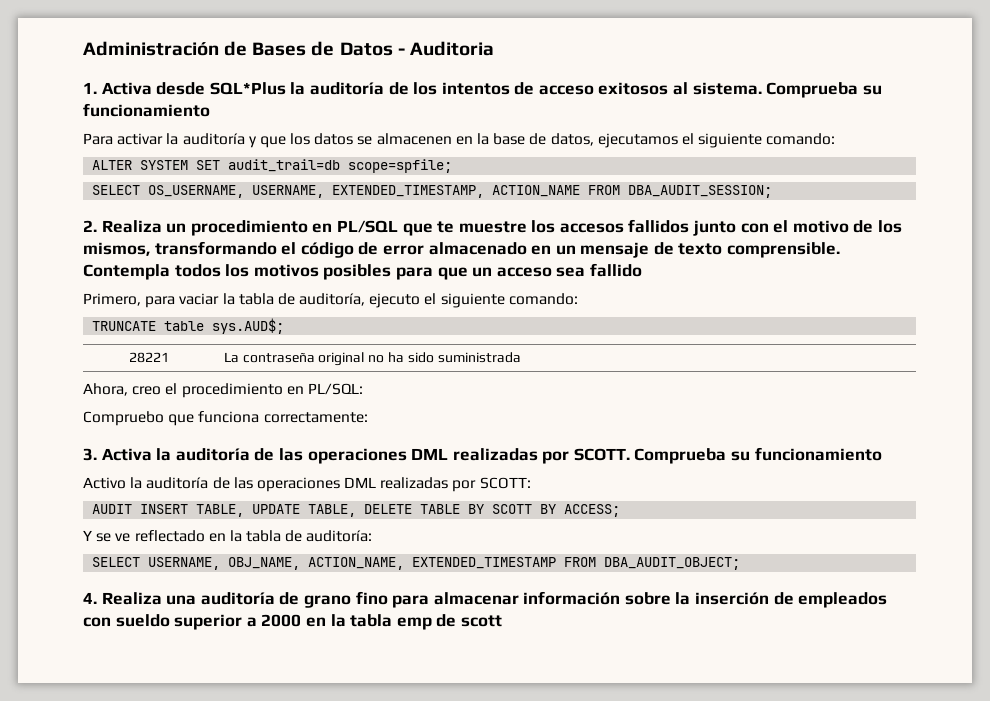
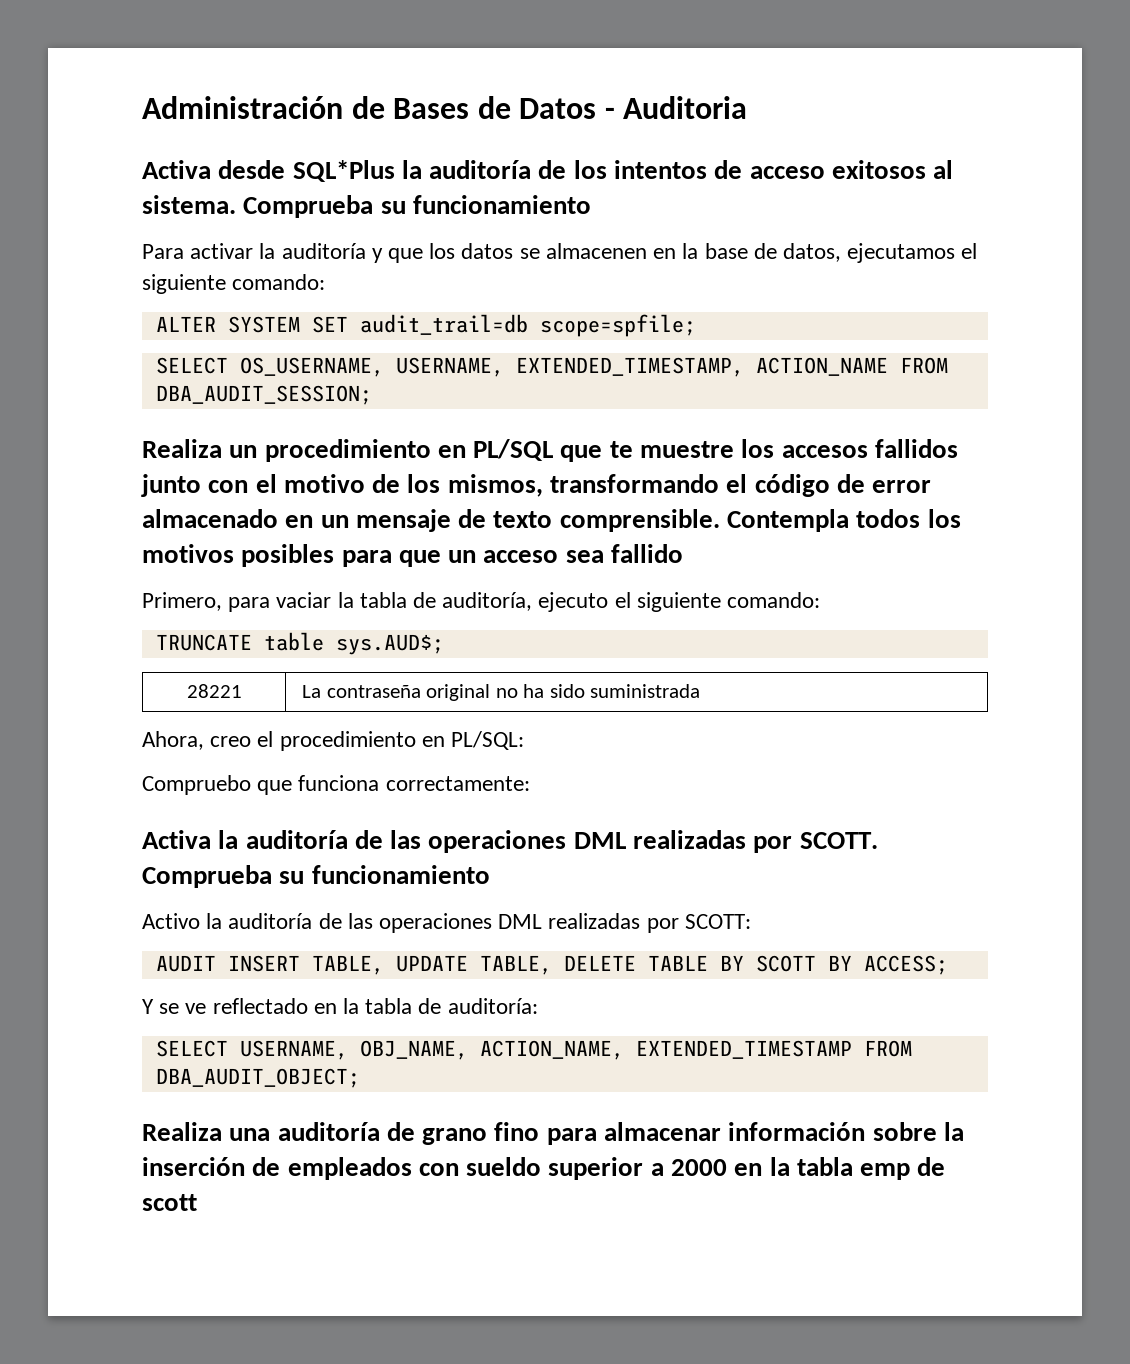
- 1. Activa desde SQL*Plus la auditoría de los intentos de acceso exitosos al sistema.
+ Activa desde SQL*Plus la auditoría de los intentos de acceso exitosos al sistema.
- 2. Realiza un procedimiento en PL/SQL que te muestre los accesos fallidos junto con el motivo de los mismos, transformando el código de error almacenado en un mensaje de texto comprensible.
+ Realiza un procedimiento en PL/SQL que te muestre los accesos fallidos junto con el motivo de los mismos, transformando el código de error almacenado en un mensaje de texto comprensible.
- 3. Activa la auditoría de las operaciones DML realizadas por SCOTT.
+ Activa la auditoría de las operaciones DML realizadas por SCOTT.
- 4. Realiza una auditoría de grano fino para almacenar información sobre la inserción de empleados con sueldo superior a 2000 en la tabla emp de scott
+ Realiza una auditoría de grano fino para almacenar información sobre la inserción de empleados con sueldo superior a 2000 en la tabla emp de scott

